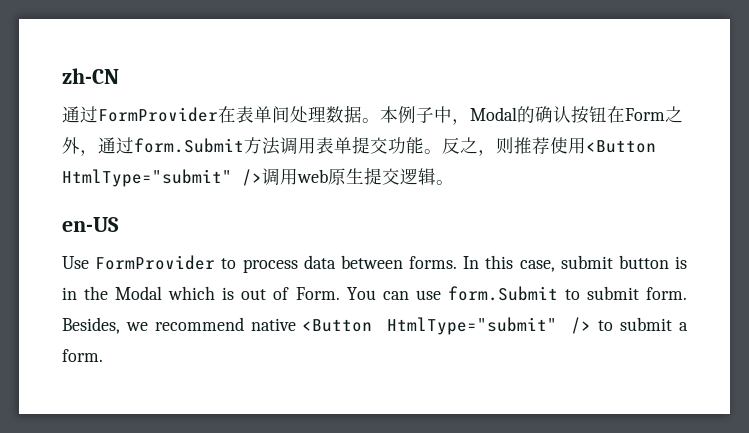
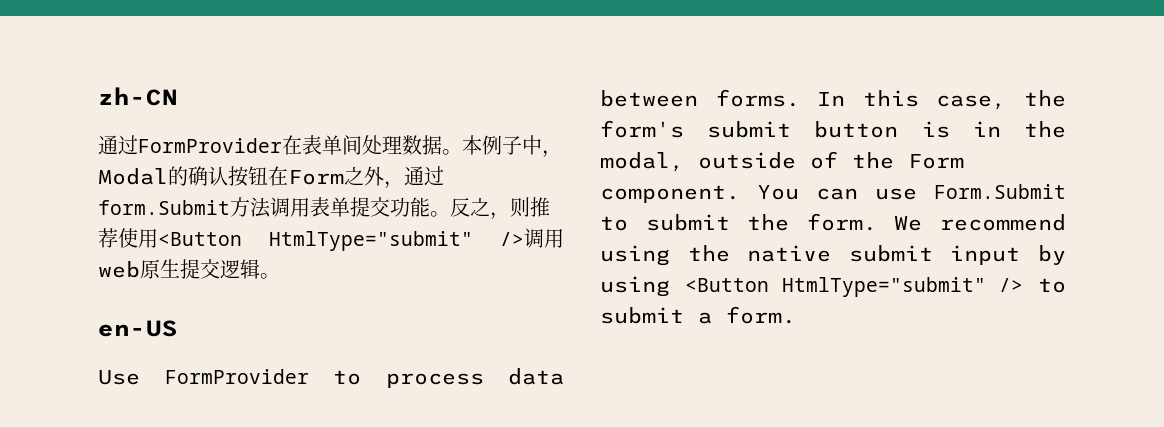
- In this case, submit button is in the Modal which is out of Form.
+ In this case, the form's submit button is in the modal, outside of the Form component.
- You can use form.Submit to submit form. Besides, we recommend native <Button HtmlType="submit" /> to submit a form.
+ You can use Form.Submit to submit the form. We recommend using the native submit input by using <Button HtmlType="submit" /> to submit a form.

